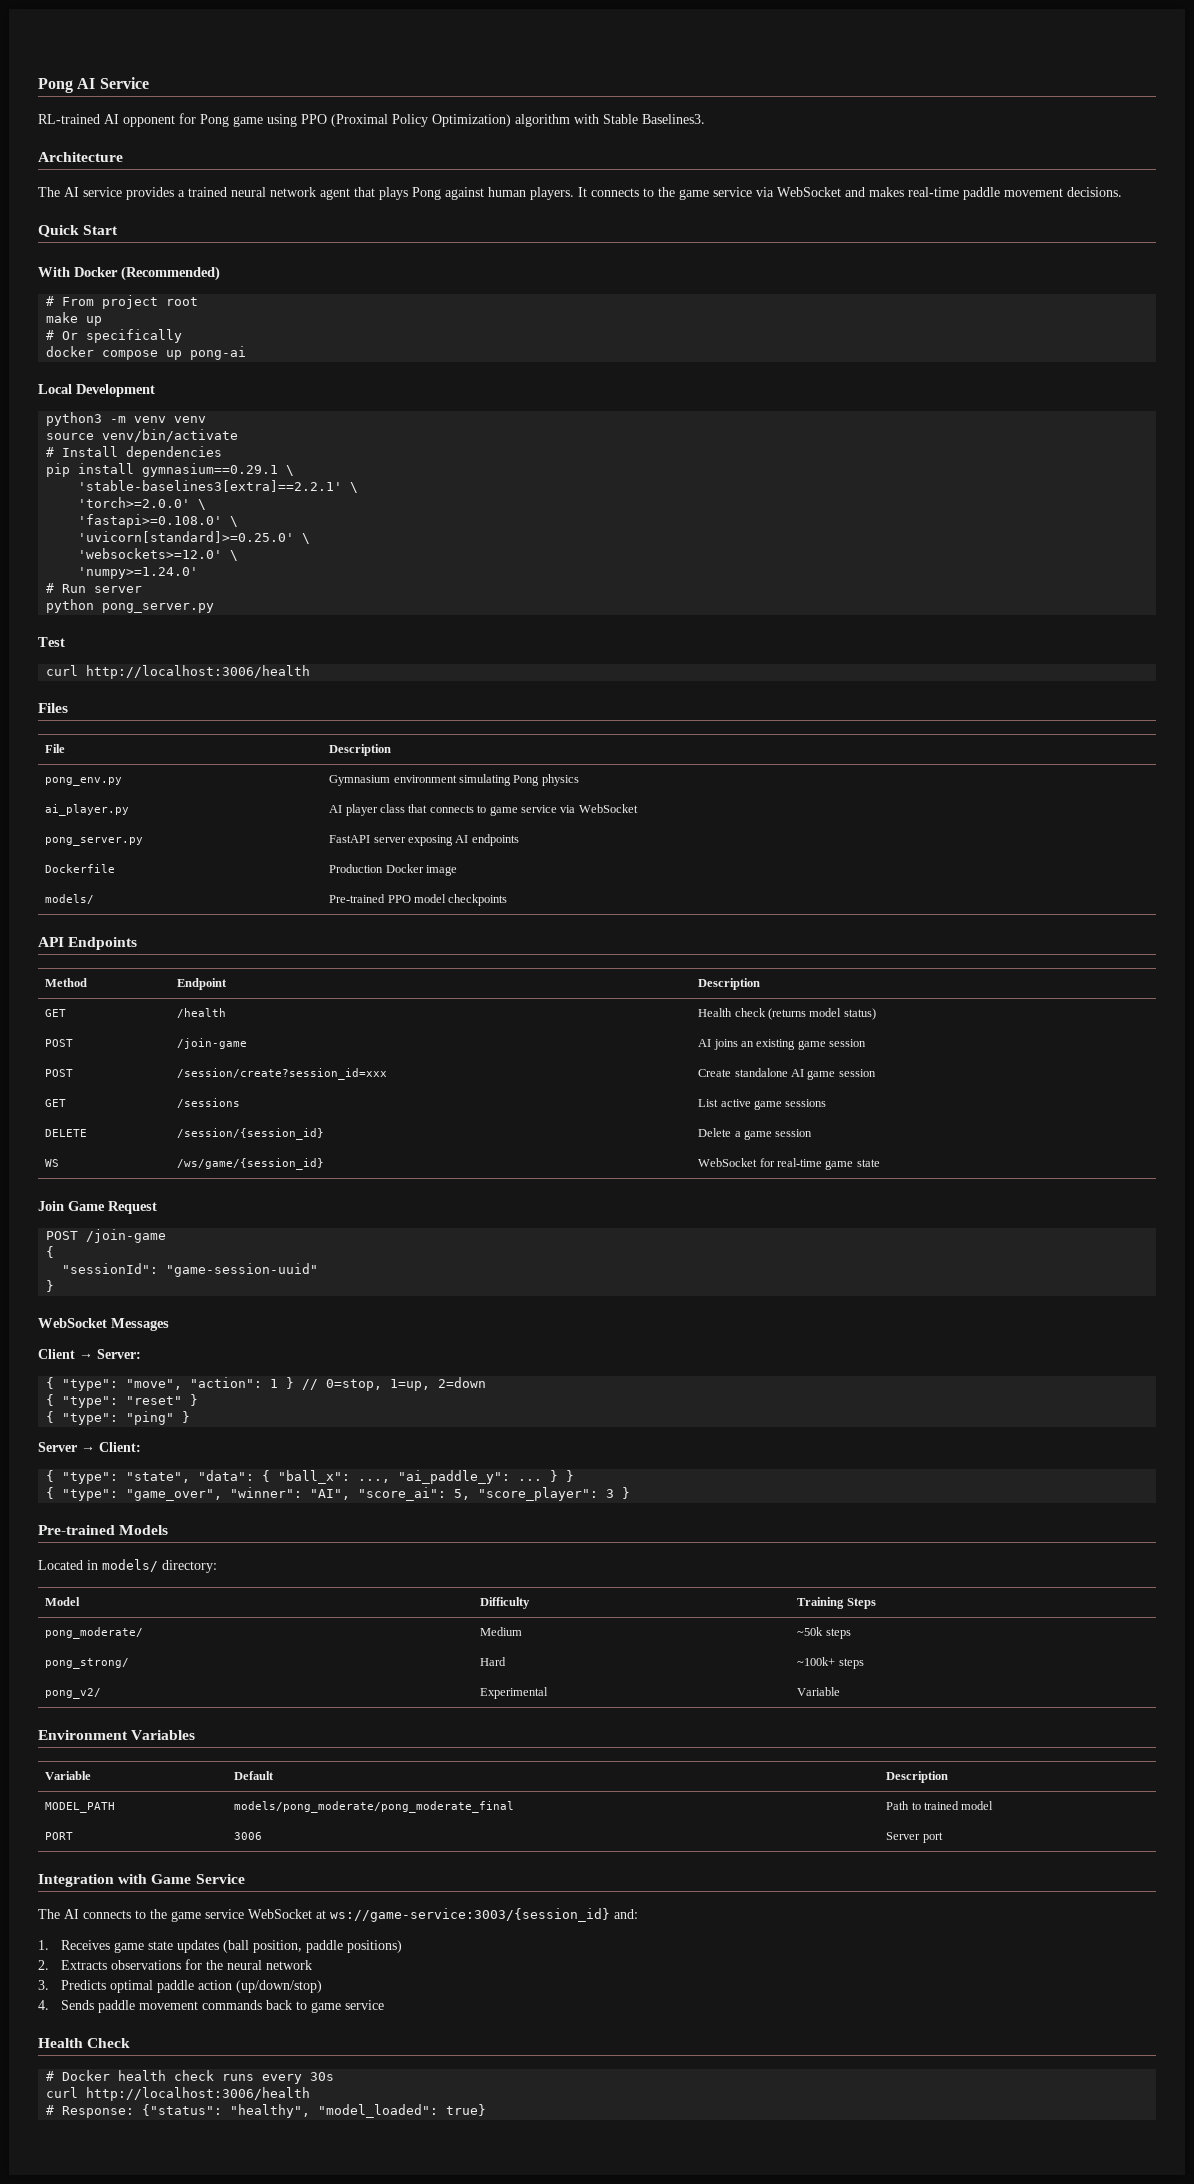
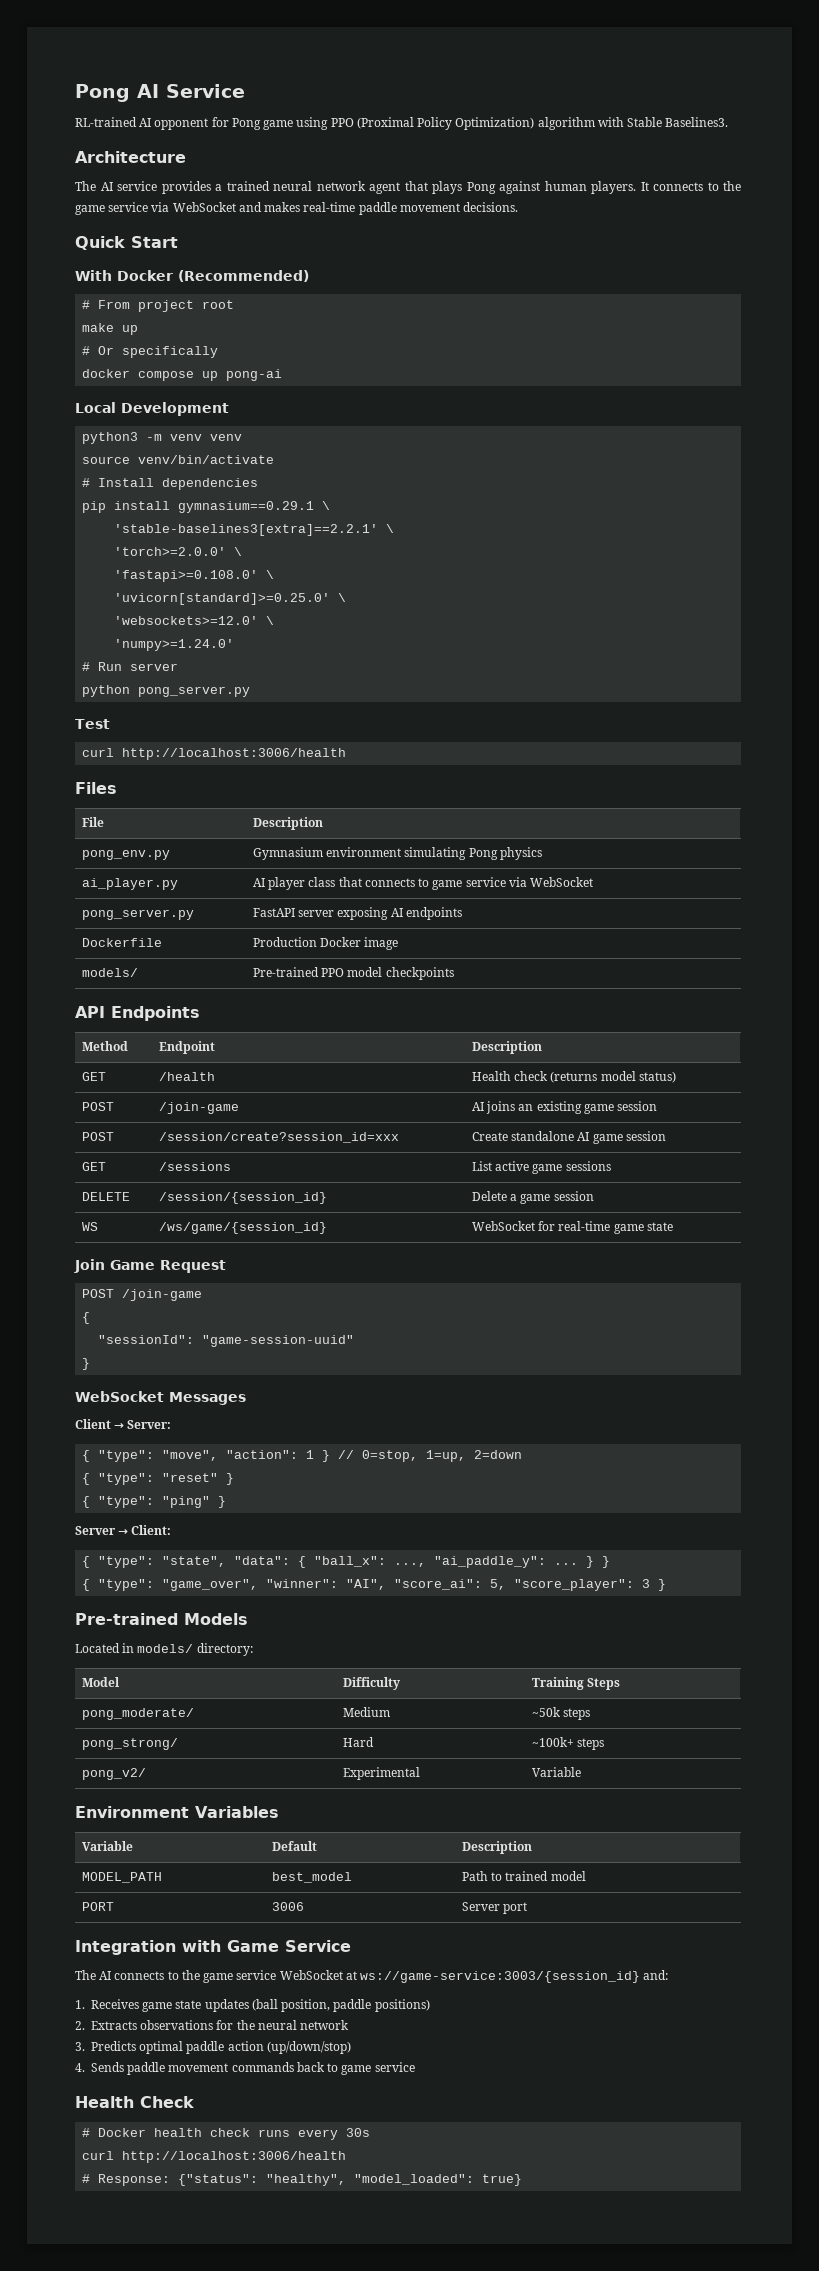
- MODEL_PATH | models/pong_moderate/pong_moderate_final | Path to trained model
+ MODEL_PATH | best_model | Path to trained model

